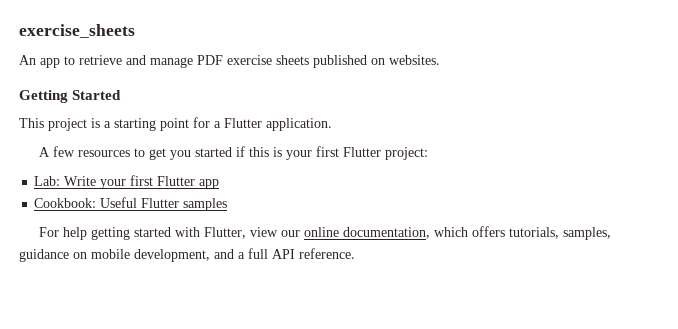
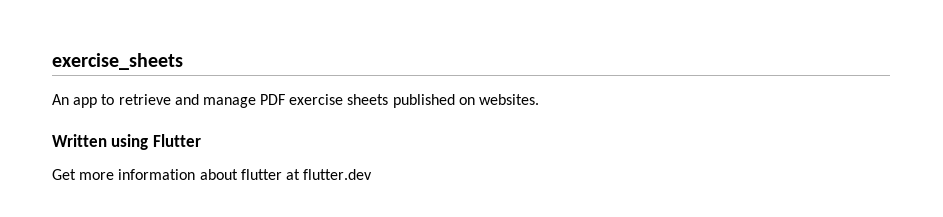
- Getting Started
- This project is a starting point for a Flutter application.
- A few resources to get you started if this is your first Flutter project:
- Lab: Write your first Flutter app
- Cookbook: Useful Flutter samples
- For help getting started with Flutter, view our online documentation, which offers tutorials, samples, guidance on mobile development, and a full API reference.
+ Written using Flutter
+ Get more information about flutter at flutter.dev

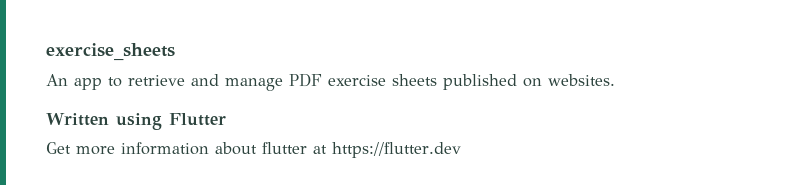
- Get more information about flutter at flutter.dev
+ Get more information about flutter at https://flutter.dev

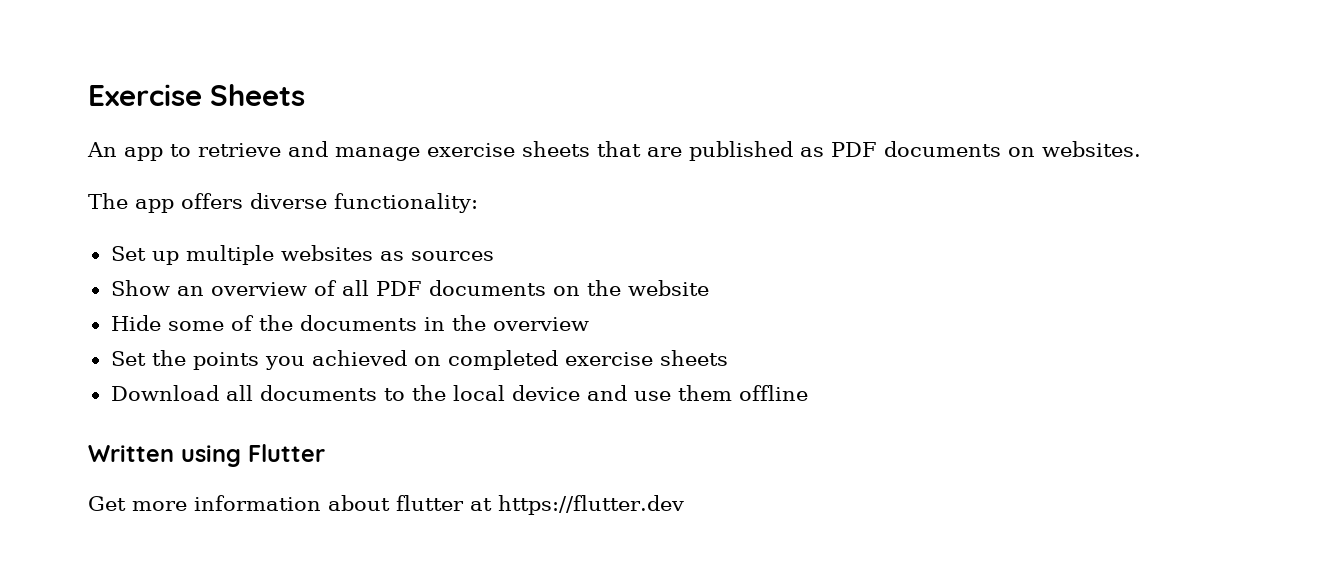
- exercise_sheets
+ Exercise Sheets
- An app to retrieve and manage PDF exercise sheets published on websites.
+ An app to retrieve and manage exercise sheets that are published as PDF documents on websites.
+ The app offers diverse functionality:
+ Set up multiple websites as sources
+ Show an overview of all PDF documents on the website
+ Hide some of the documents in the overview
+ Set the points you achieved on completed exercise sheets
+ Download all documents to the local device and use them offline

